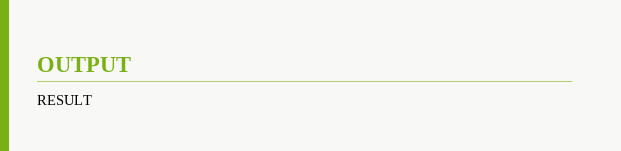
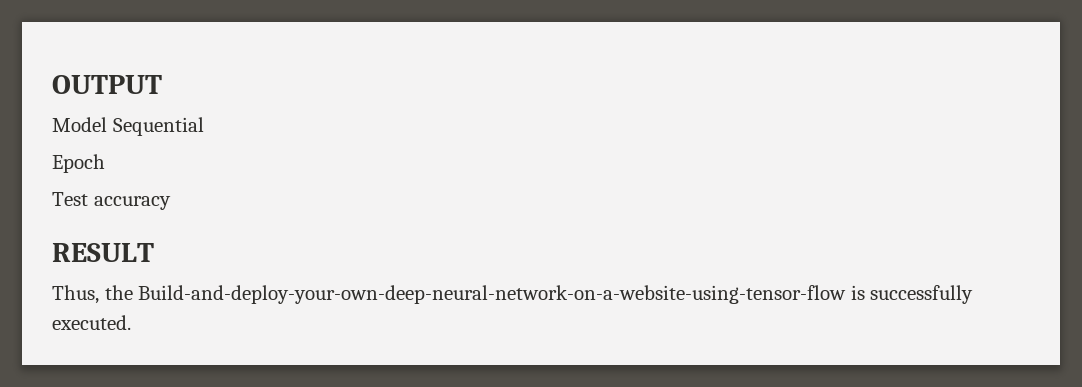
+ Model Sequential
+ Epoch
+ Test accuracy
  RESULT
+ Thus, the Build-and-deploy-your-own-deep-neural-network-on-a-website-using-tensor-flow is successfully executed.

